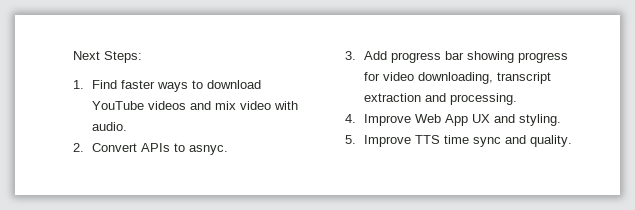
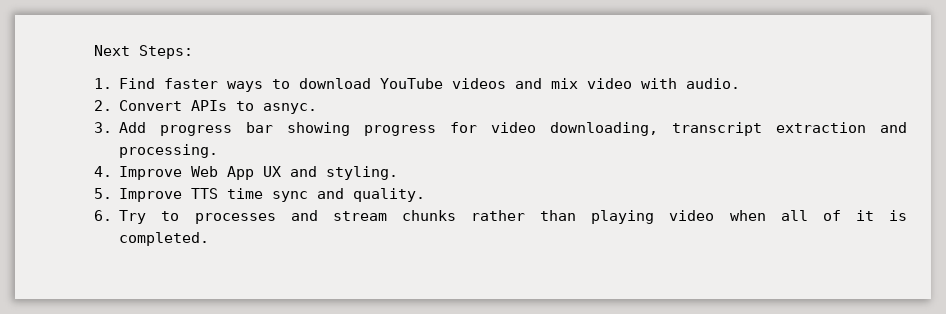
+ 6. Try to processes and stream chunks rather than playing video when all of it is completed.

